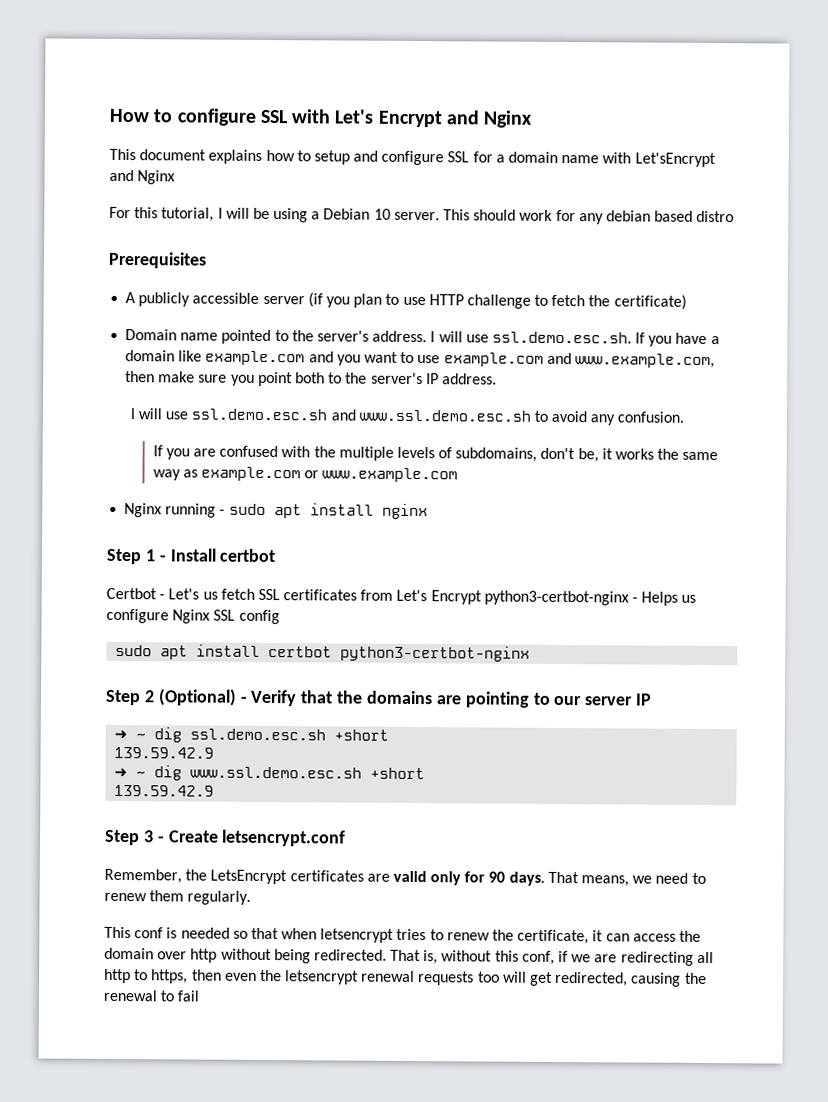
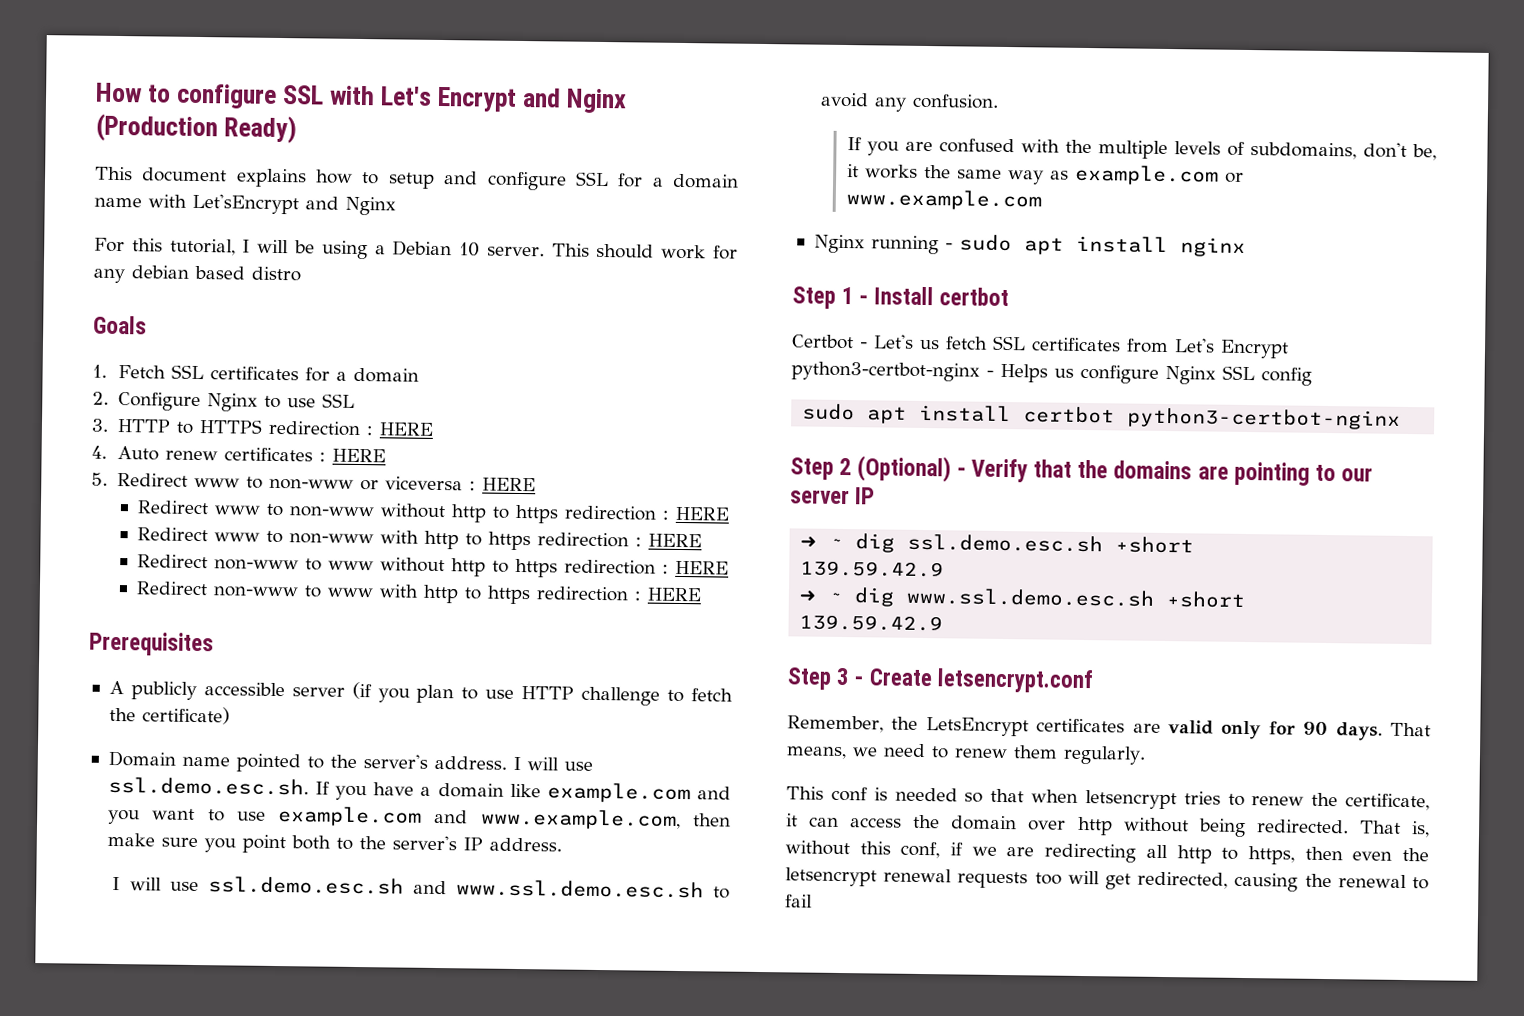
- How to configure SSL with Let's Encrypt and Nginx
+ How to configure SSL with Let's Encrypt and Nginx (Production Ready)
+ Goals
+ 1. Fetch SSL certificates for a domain
+ 2. Configure Nginx to use SSL
+ 3. HTTP to HTTPS redirection : HERE
+ 4. Auto renew certificates : HERE
+ 5. Redirect www to non-www or viceversa : HERE
+ Redirect www to non-www without http to https redirection : HERE
+ Redirect www to non-www with http to https redirection : HERE
+ Redirect non-www to www without http to https redirection : HERE
+ Redirect non-www to www with http to https redirection : HERE

